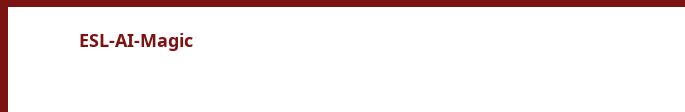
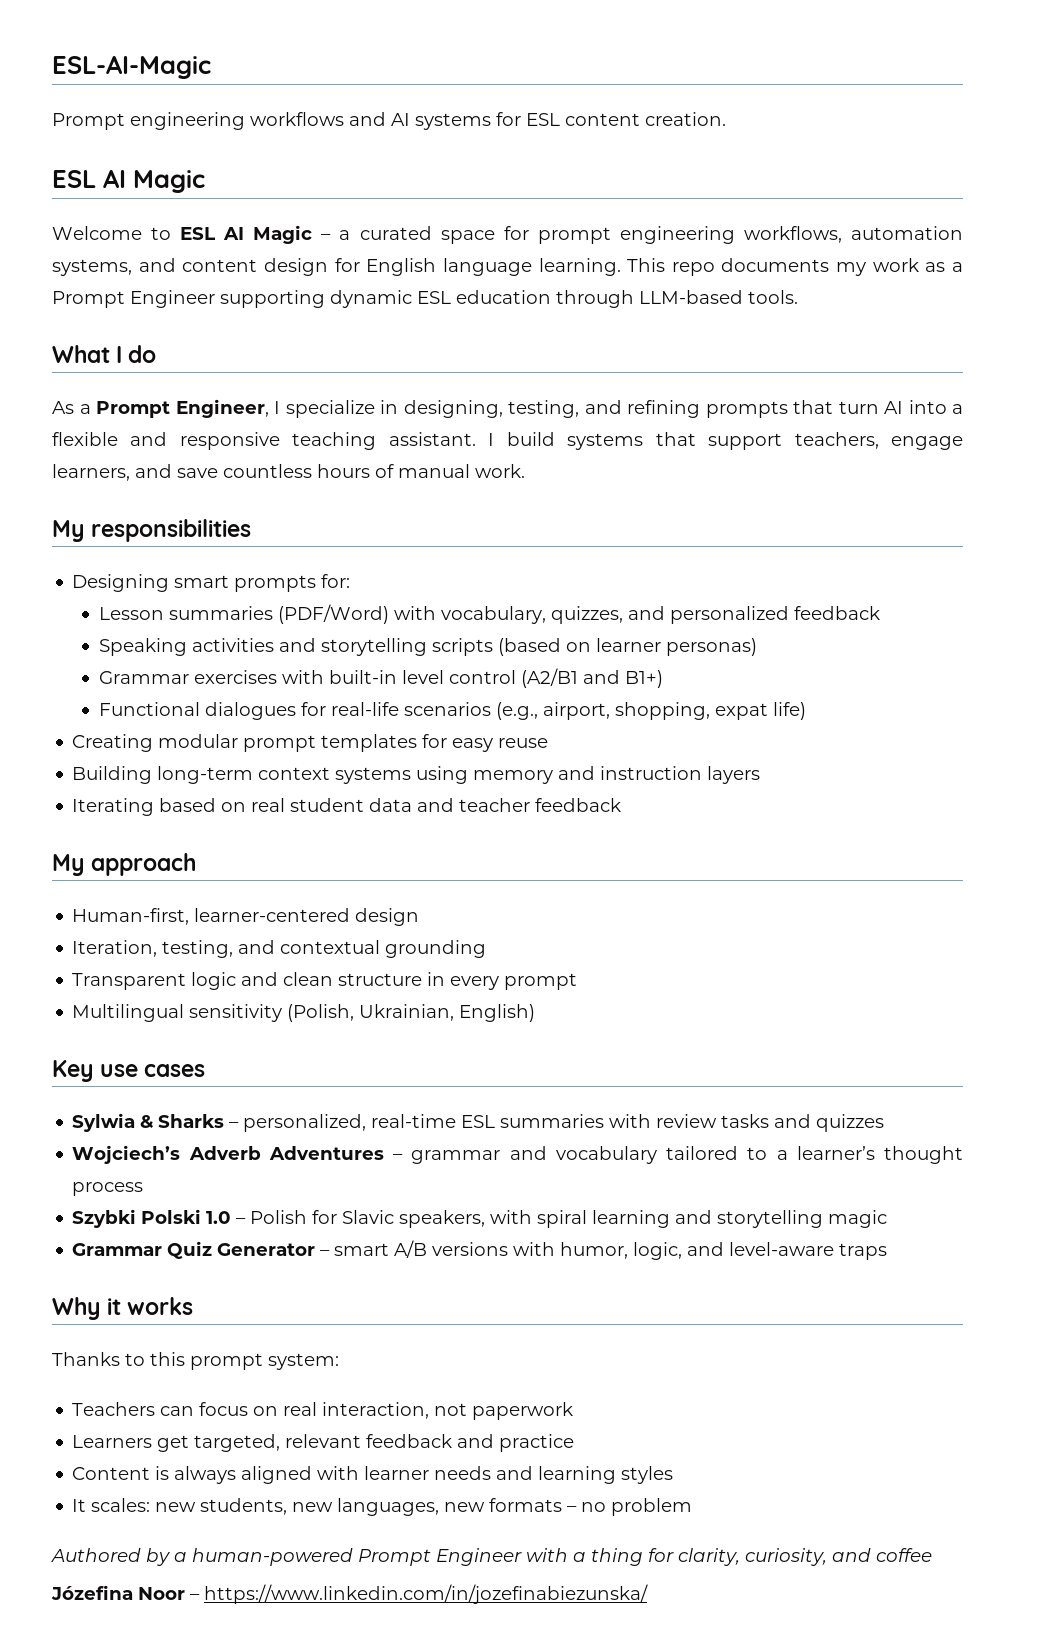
+ Prompt engineering workflows and AI systems for ESL content creation.
+ ESL AI Magic
+ Welcome to ESL AI Magic – a curated space for prompt engineering workflows, automation systems, and content design for English language learning. This repo documents my work as a Prompt Engineer supporting dynamic ESL education through LLM-based tools.
+ What I do
+ As a Prompt Engineer, I specialize in designing, testing, and refining prompts that turn AI into a flexible and responsive teaching assistant. I build systems that support teachers, engage learners, and save countless hours of manual work.
+ My responsibilities
+ Designing smart prompts for:
+ Lesson summaries (PDF/Word) with vocabulary, quizzes, and personalized feedback
+ Speaking activities and storytelling scripts (based on learner personas)
+ Grammar exercises with built-in level control (A2/B1 and B1+)
+ Functional dialogues for real-life scenarios (e.g., airport, shopping, expat life)
+ Creating modular prompt templates for easy reuse
+ Building long-term context systems using memory and instruction layers
+ Iterating based on real student data and teacher feedback
+ My approach
+ Human-first, learner-centered design
+ Iteration, testing, and contextual grounding
+ Transparent logic and clean structure in every prompt
+ Multilingual sensitivity (Polish, Ukrainian, English)
+ Key use cases
+ Sylwia & Sharks – personalized, real-time ESL summaries with review tasks and quizzes
+ Wojciech’s Adverb Adventures – grammar and vocabulary tailored to a learner’s thought process
+ Szybki Polski 1.0 – Polish for Slavic speakers, with spiral learning and storytelling magic
+ Grammar Quiz Generator – smart A/B versions with humor, logic, and level-aware traps
+ Why it works
+ Thanks to this prompt system:
+ Teachers can focus on real interaction, not paperwork
+ Learners get targeted, relevant feedback and practice
+ Content is always aligned with learner needs and learning styles
+ It scales: new students, new languages, new formats – no problem
+ Authored by a human-powered Prompt Engineer with a thing for clarity, curiosity, and coffee
+ Józefina Noor – https://www.linkedin.com/in/jozefinabiezunska/

